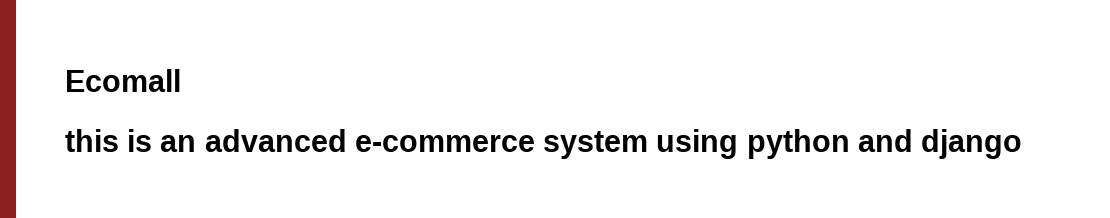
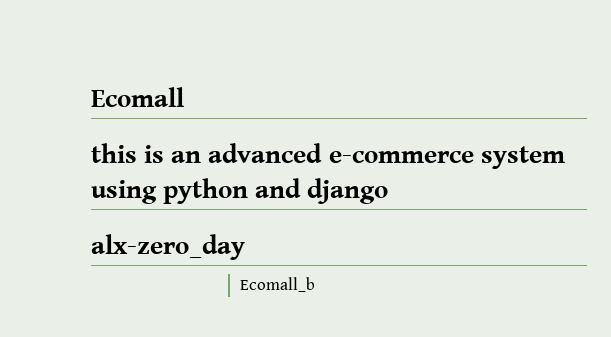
+ alx-zero_day
+ Ecomall_b

